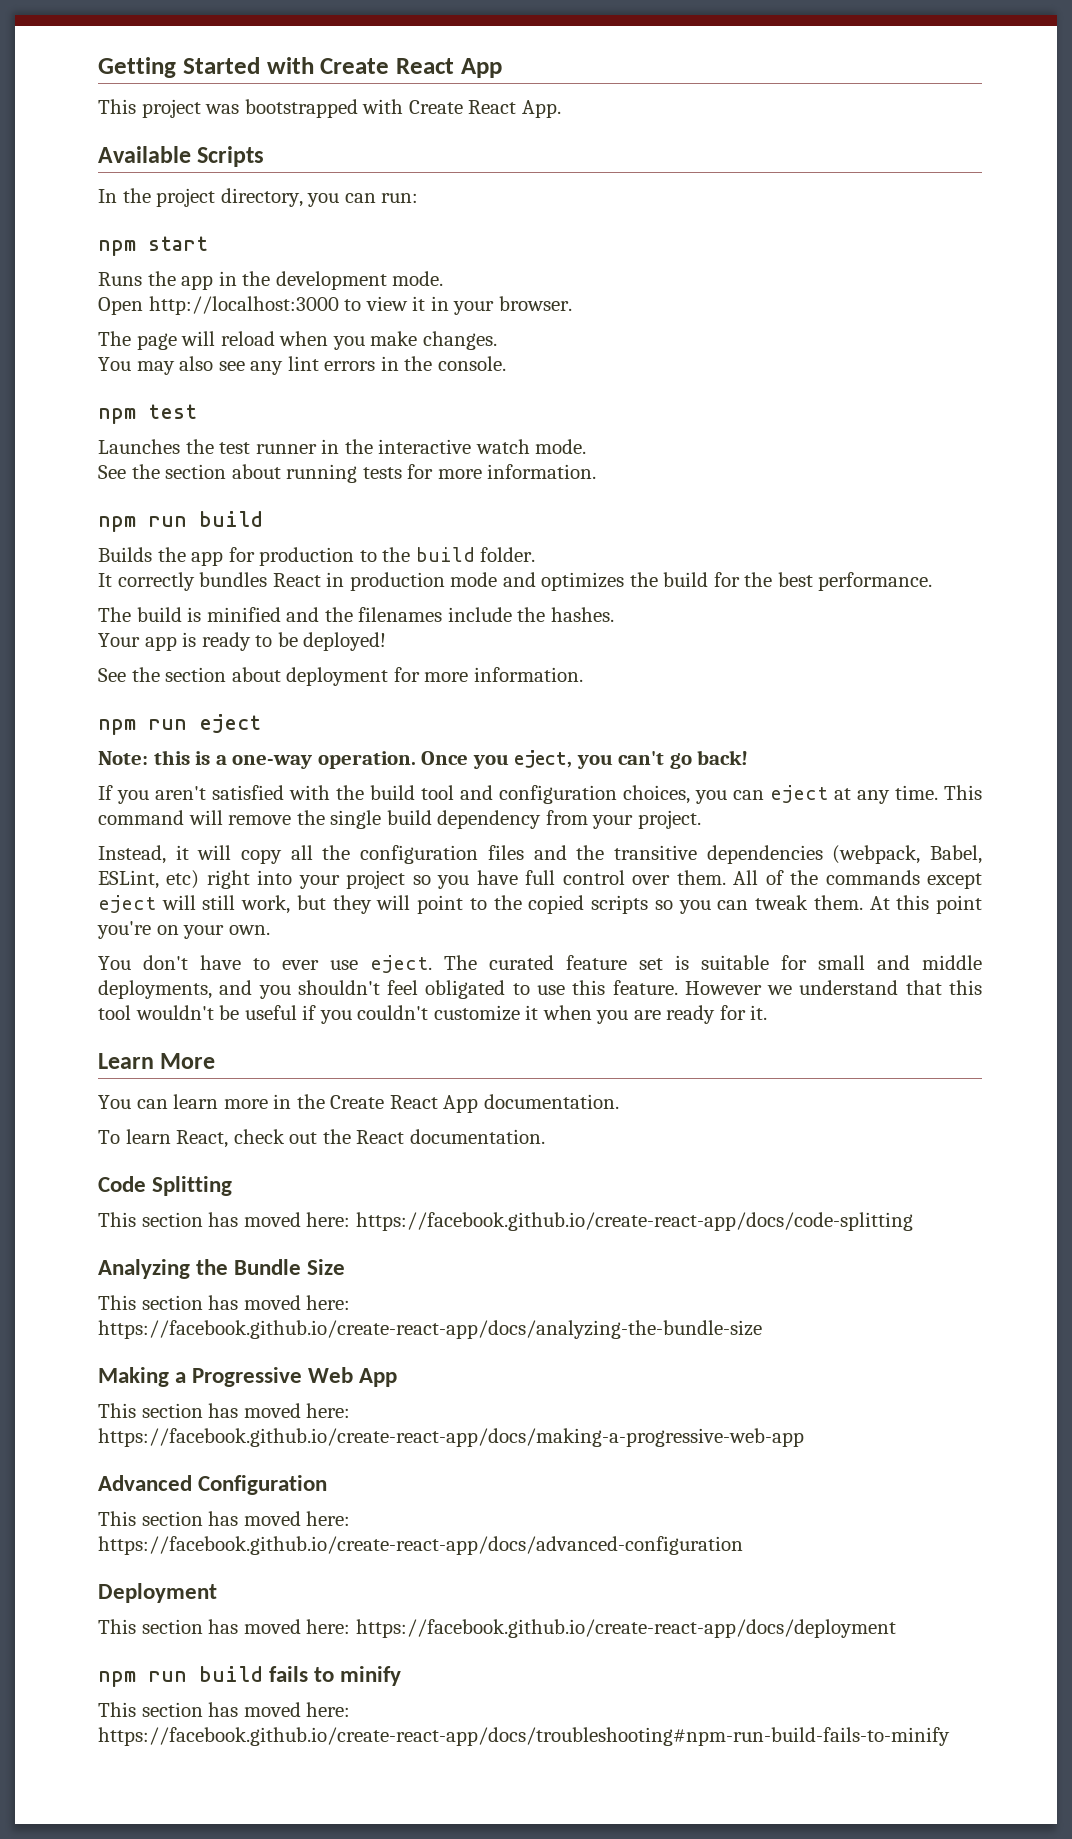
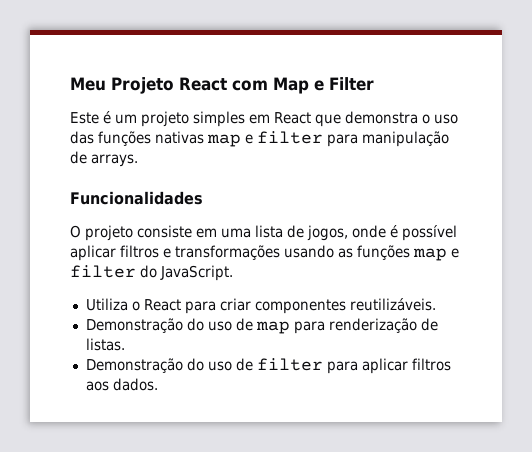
- Getting Started with Create React App
- This project was bootstrapped with Create React App.
- Available Scripts
- In the project directory, you can run:
- npm start
- Runs the app in the development mode.
- Open http://localhost:3000 to view it in your browser.
- The page will reload when you make changes.
- You may also see any lint errors in the console.
- npm test
- Launches the test runner in the interactive watch mode.
- See the section about running tests for more information.
- npm run build
- Builds the app for production to the build folder.
- It correctly bundles React in production mode and optimizes the build for the best performance.
- The build is minified and the filenames include the hashes.
- Your app is ready to be deployed!
- See the section about deployment for more information.
- npm run eject
- Note: this is a one-way operation. Once you eject, you can't go back!
- If you aren't satisfied with the build tool and configuration choices, you can eject at any time. This command will remove the single build dependency from your project.
- Instead, it will copy all the configuration files and the transitive dependencies (webpack, Babel, ESLint, etc) right into your project so you have full control over them. All of the commands except eject will still work, but they will point to the copied scripts so you can tweak them. At this point you're on your own.
- You don't have to ever use eject. The curated feature set is suitable for small and middle deployments, and you shouldn't feel obligated to use this feature. However we understand that this tool wouldn't be useful if you couldn't customize it when you are ready for it.
- Learn More
- You can learn more in the Create React App documentation.
- To learn React, check out the React documentation.
- Code Splitting
- This section has moved here: https://facebook.github.io/create-react-app/docs/code-splitting
- Analyzing the Bundle Size
- This section has moved here: https://facebook.github.io/create-react-app/docs/analyzing-the-bundle-size
- Making a Progressive Web App
- This section has moved here: https://facebook.github.io/create-react-app/docs/making-a-progressive-web-app
- Advanced Configuration
- This section has moved here: https://facebook.github.io/create-react-app/docs/advanced-configuration
- Deployment
- This section has moved here: https://facebook.github.io/create-react-app/docs/deployment
- npm run build fails to minify
- This section has moved here: https://facebook.github.io/create-react-app/docs/troubleshooting#npm-run-build-fails-to-minify
+ Meu Projeto React com Map e Filter
+ Este é um projeto simples em React que demonstra o uso das funções nativas map e filter para manipulação de arrays.
+ Funcionalidades
+ O projeto consiste em uma lista de jogos, onde é possível aplicar filtros e transformações usando as funções map e filter do JavaScript.
+ Utiliza o React para criar componentes reutilizáveis.
+ Demonstração do uso de map para renderização de listas.
+ Demonstração do uso de filter para aplicar filtros aos dados.

